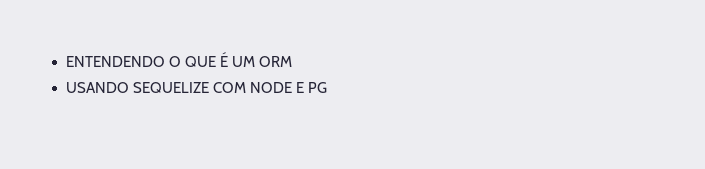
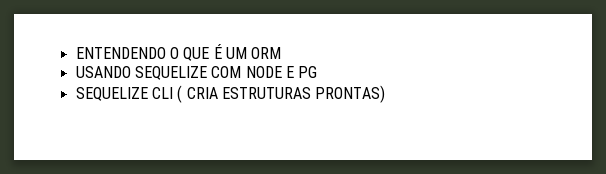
+ SEQUELIZE CLI ( CRIA ESTRUTURAS PRONTAS)

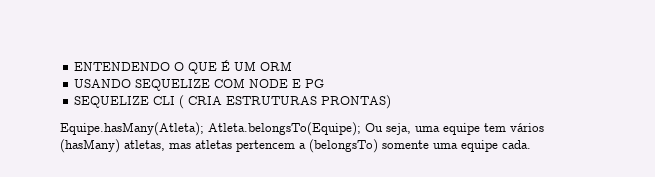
+ Equipe.hasMany(Atleta); Atleta.belongsTo(Equipe); Ou seja, uma equipe tem vários (hasMany) atletas, mas atletas pertencem a (belongsTo) somente uma equipe cada.

